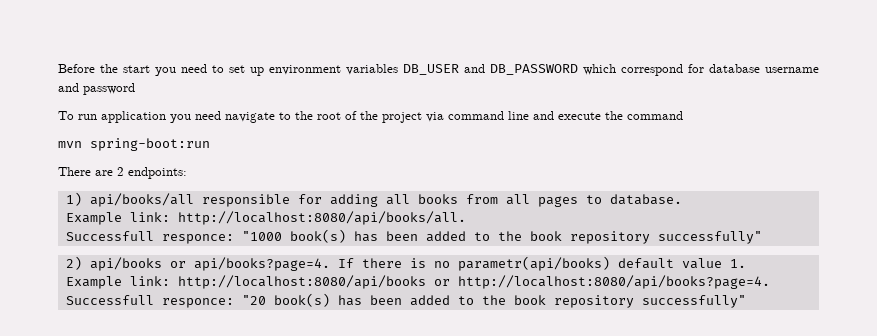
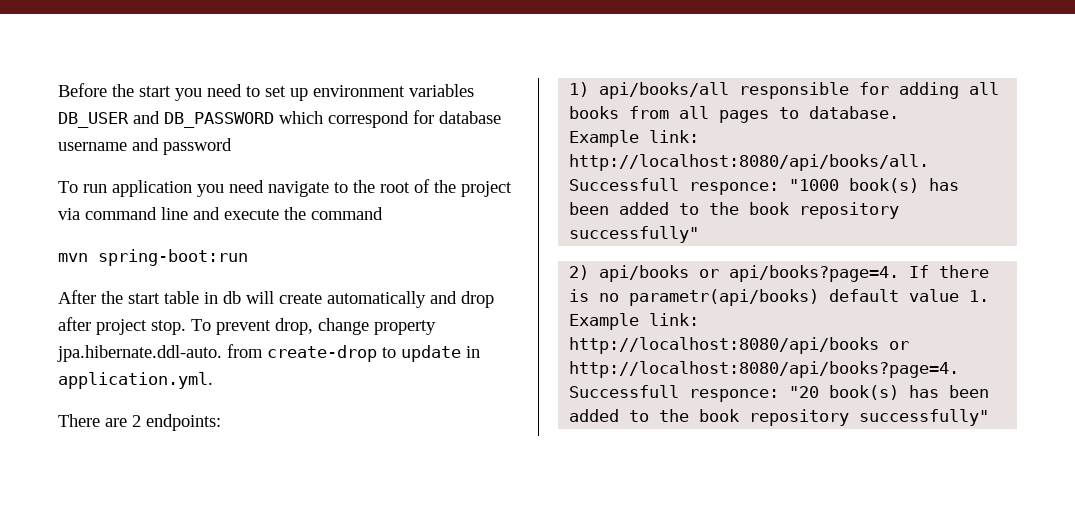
+ After the start table in db will create automatically and drop after project stop. To prevent drop, change property jpa.hibernate.ddl-auto. from create-drop to update in application.yml.

